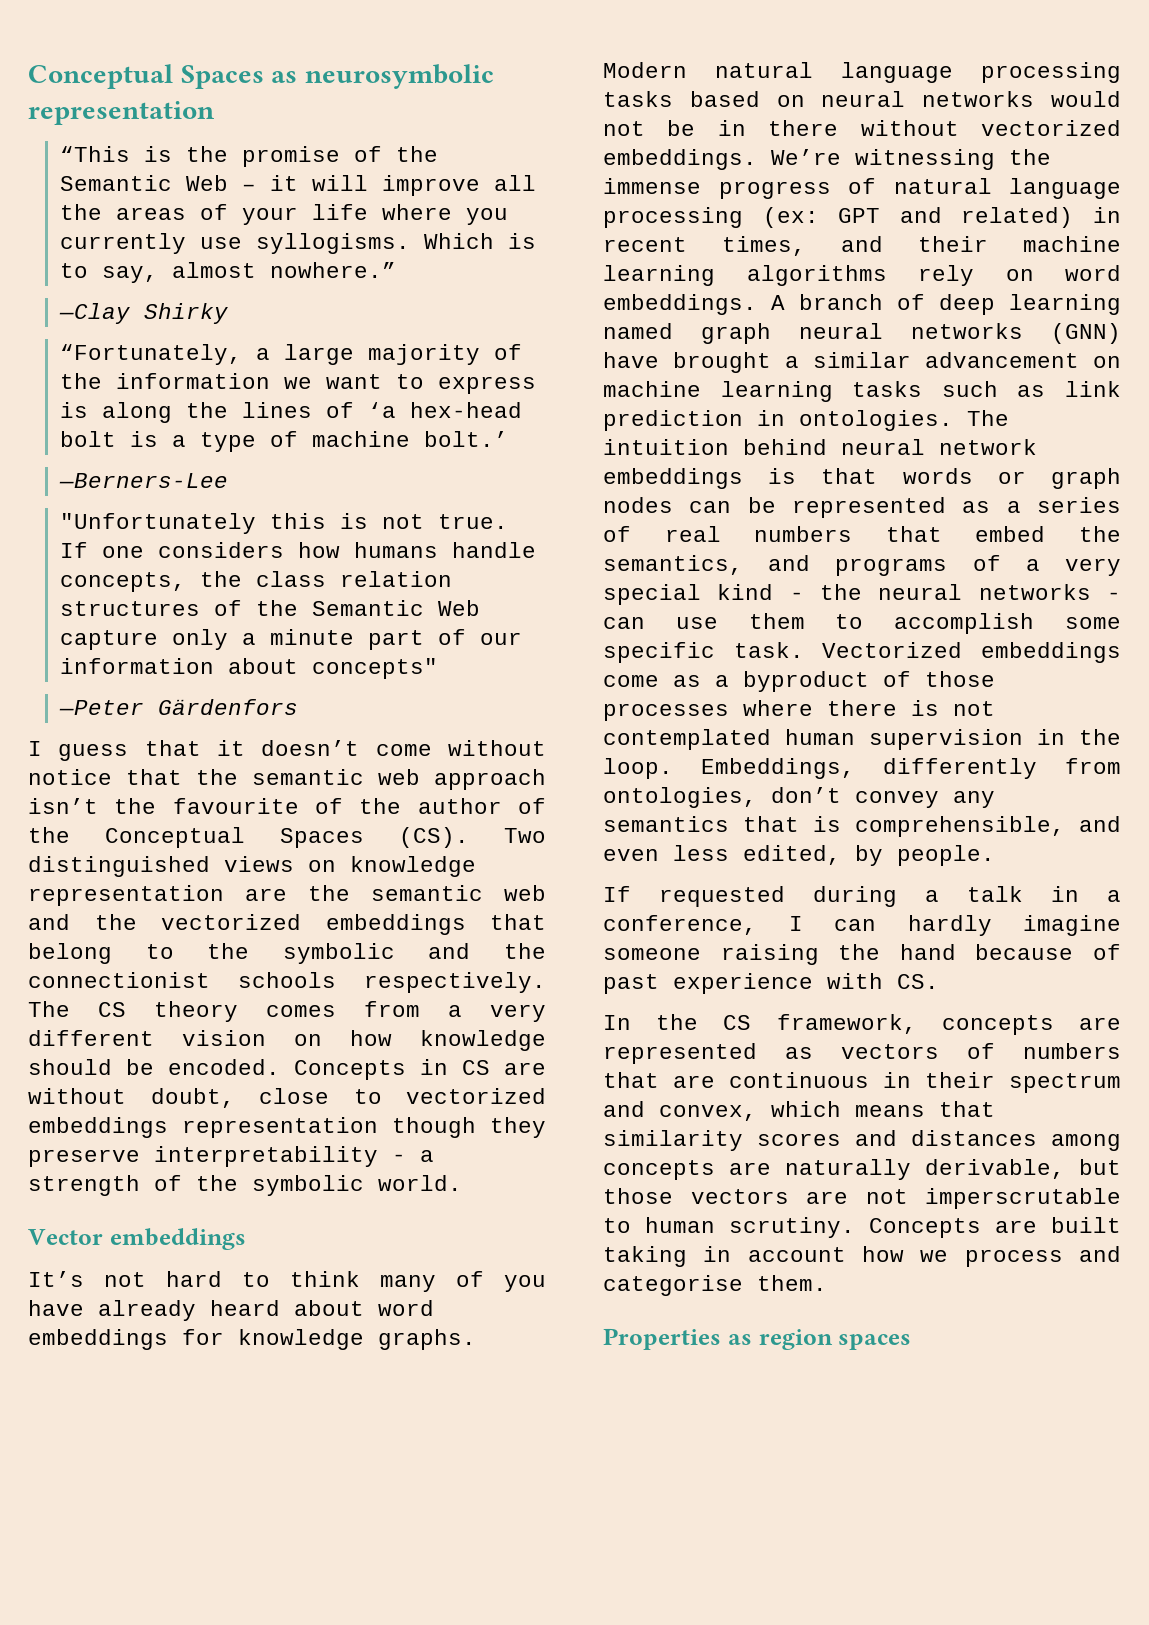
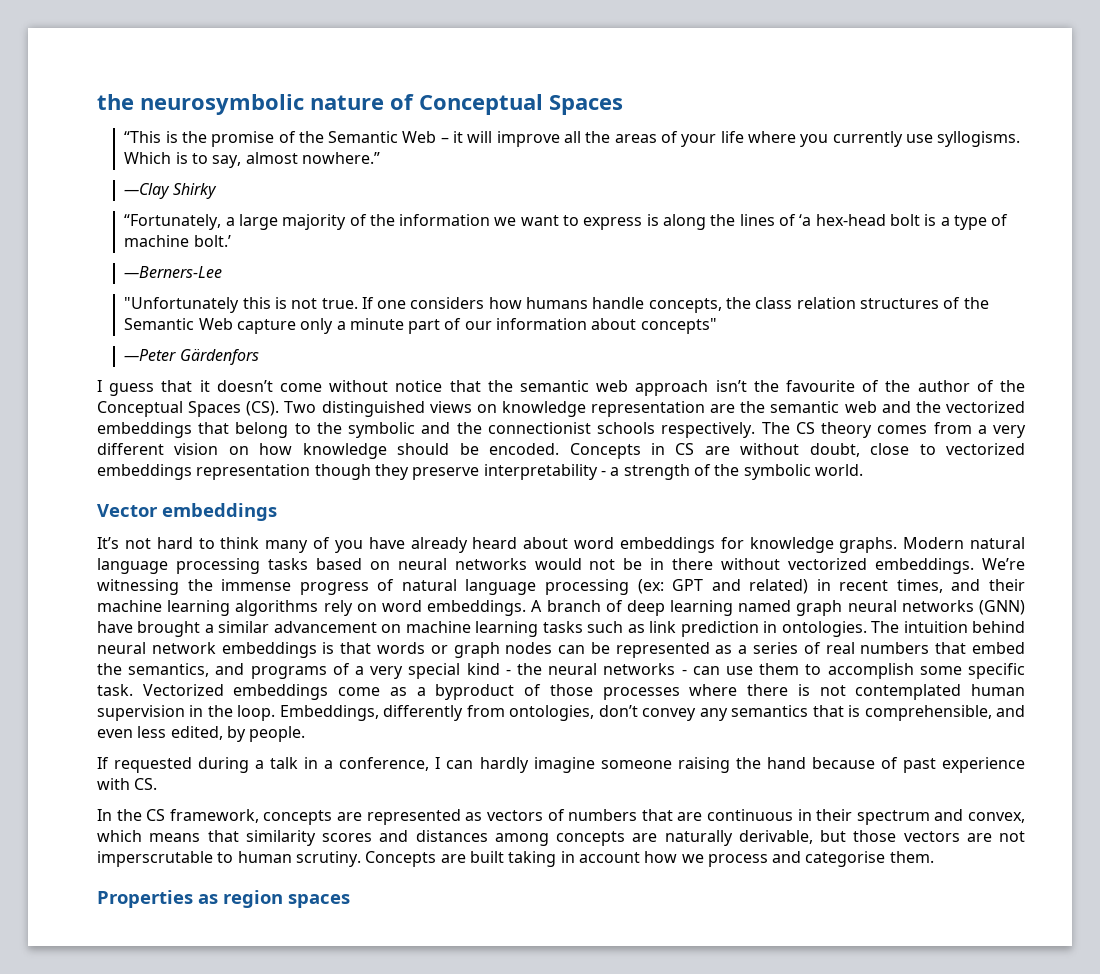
- Conceptual Spaces as neurosymbolic representation
+ the neurosymbolic nature of Conceptual Spaces

